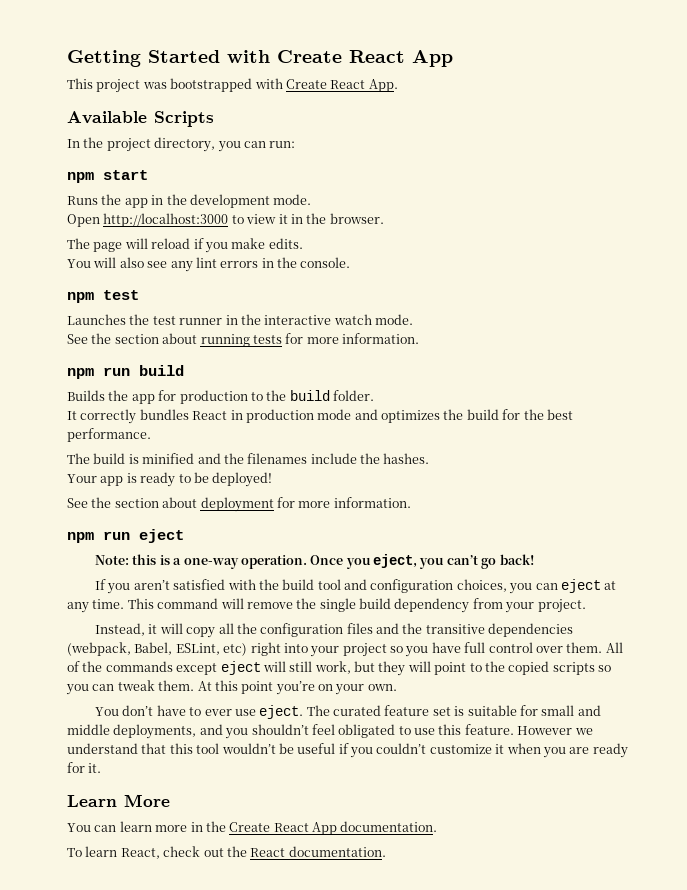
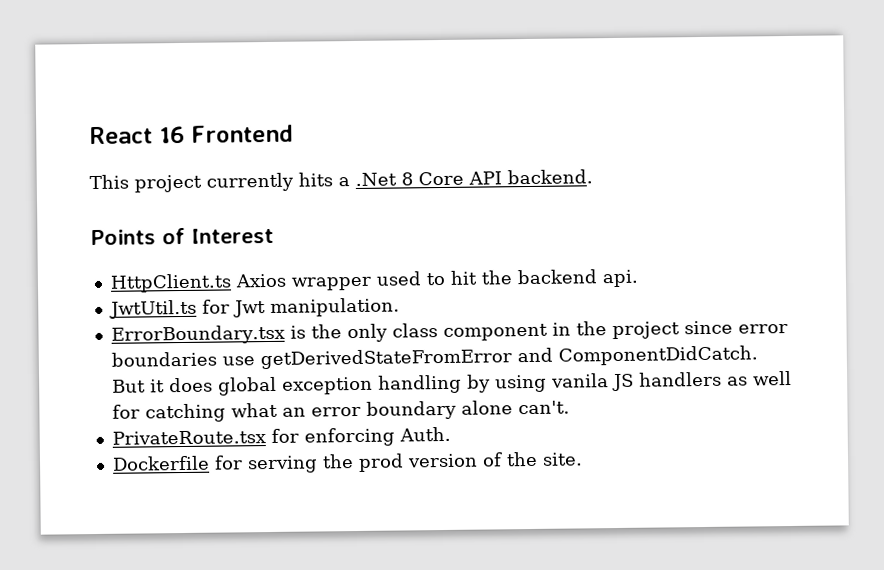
- Getting Started with Create React App
- This project was bootstrapped with Create React App.
- Available Scripts
- In the project directory, you can run:
- npm start
- Runs the app in the development mode.
- Open http://localhost:3000 to view it in the browser.
- The page will reload if you make edits.
- You will also see any lint errors in the console.
- npm test
- Launches the test runner in the interactive watch mode.
- See the section about running tests for more information.
- npm run build
- Builds the app for production to the build folder.
- It correctly bundles React in production mode and optimizes the build for the best performance.
- The build is minified and the filenames include the hashes.
- Your app is ready to be deployed!
- See the section about deployment for more information.
- npm run eject
- Note: this is a one-way operation. Once you eject, you can’t go back!
- If you aren’t satisfied with the build tool and configuration choices, you can eject at any time. This command will remove the single build dependency from your project.
- Instead, it will copy all the configuration files and the transitive dependencies (webpack, Babel, ESLint, etc) right into your project so you have full control over them. All of the commands except eject will still work, but they will point to the copied scripts so you can tweak them. At this point you’re on your own.
- You don’t have to ever use eject. The curated feature set is suitable for small and middle deployments, and you shouldn’t feel obligated to use this feature. However we understand that this tool wouldn’t be useful if you couldn’t customize it when you are ready for it.
- Learn More
- You can learn more in the Create React App documentation.
- To learn React, check out the React documentation.
+ React 16 Frontend
+ This project currently hits a .Net 8 Core API backend.
+ Points of Interest
+ HttpClient.ts Axios wrapper used to hit the backend api.
+ JwtUtil.ts for Jwt manipulation.
+ ErrorBoundary.tsx is the only class component in the project since error boundaries use getDerivedStateFromError and ComponentDidCatch. But it does global exception handling by using vanila JS handlers as well for catching what an error boundary alone can't.
+ PrivateRoute.tsx for enforcing Auth.
+ Dockerfile for serving the prod version of the site.

